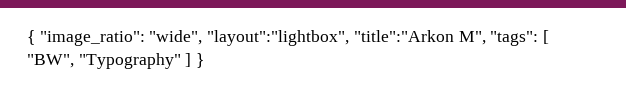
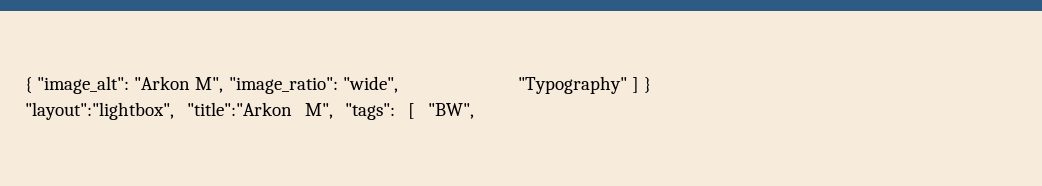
- { "image_ratio": "wide", "layout":"lightbox", "title":"Arkon M", "tags": [ "BW", "Typography" ] }
+ { "image_alt": "Arkon M", "image_ratio": "wide", "layout":"lightbox", "title":"Arkon M", "tags": [ "BW", "Typography" ] }

